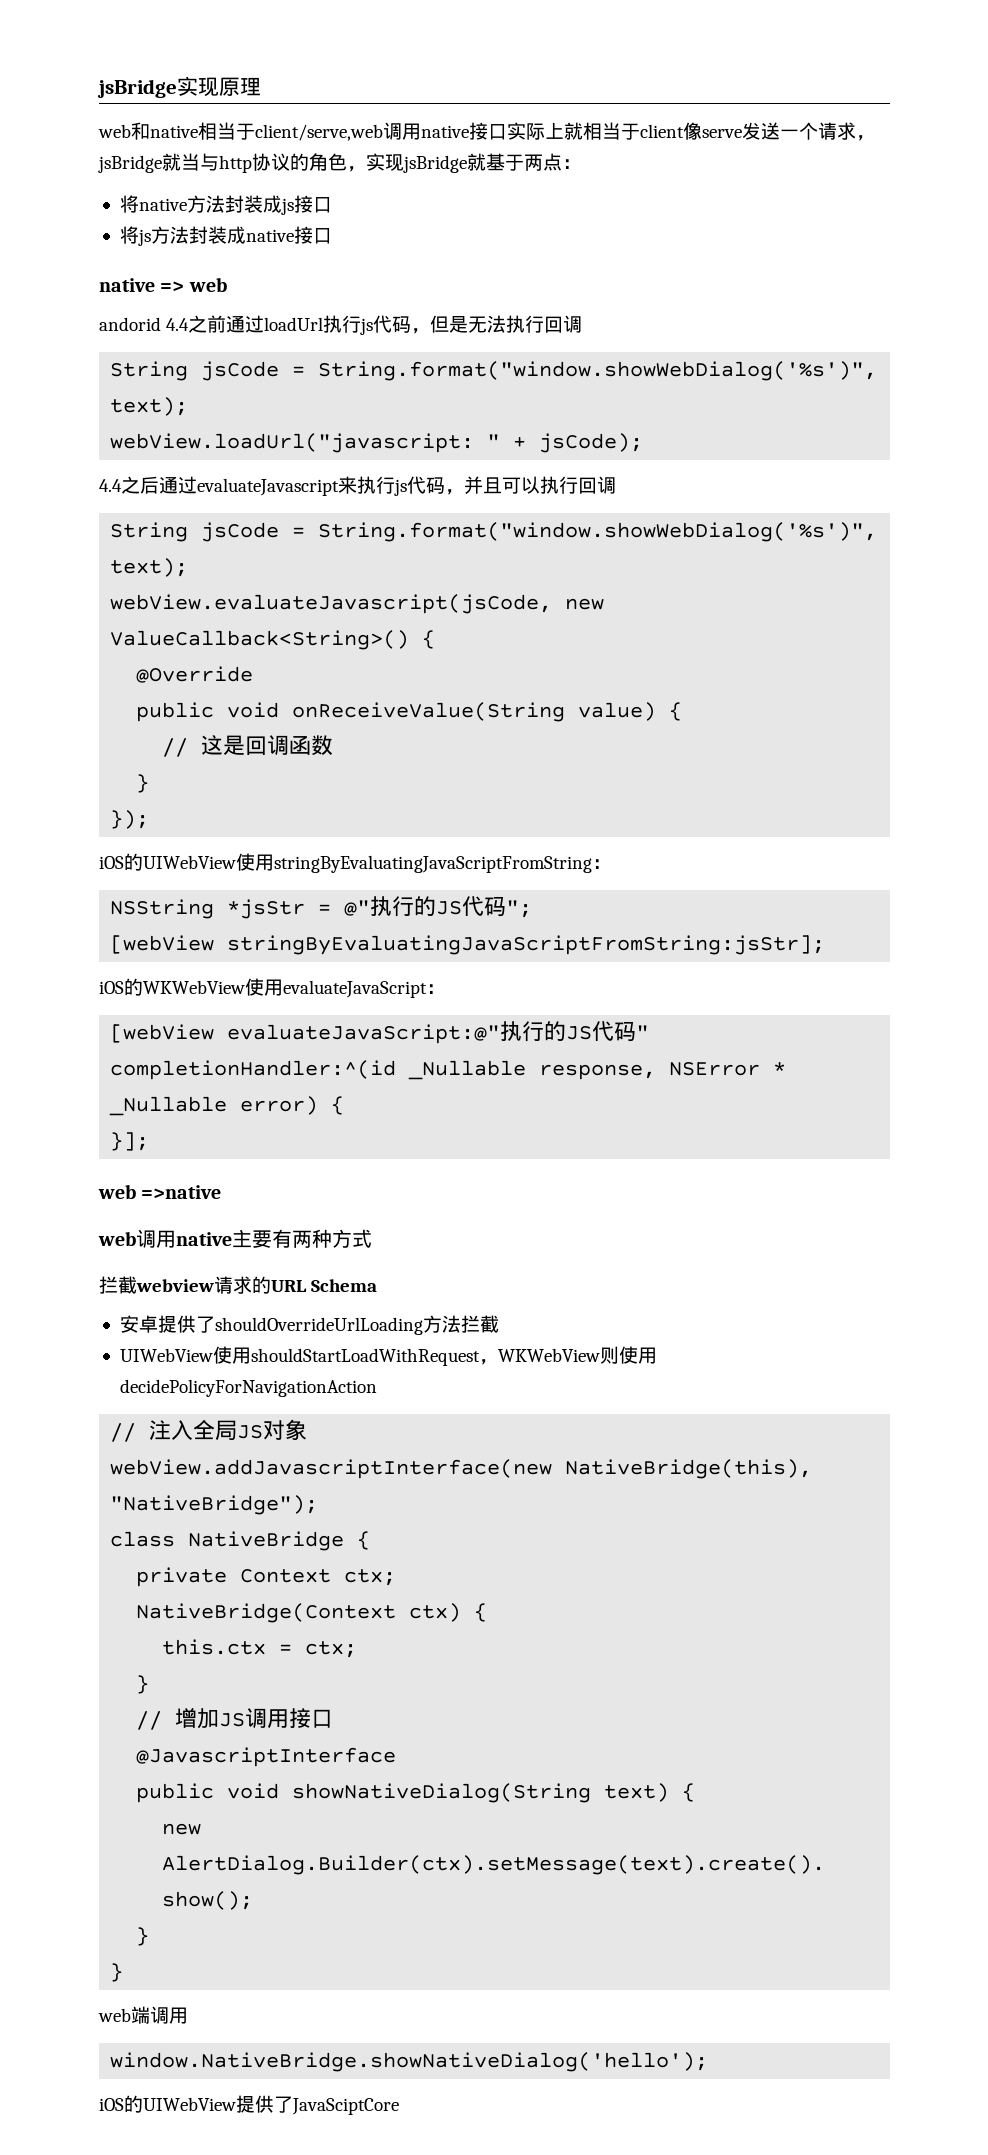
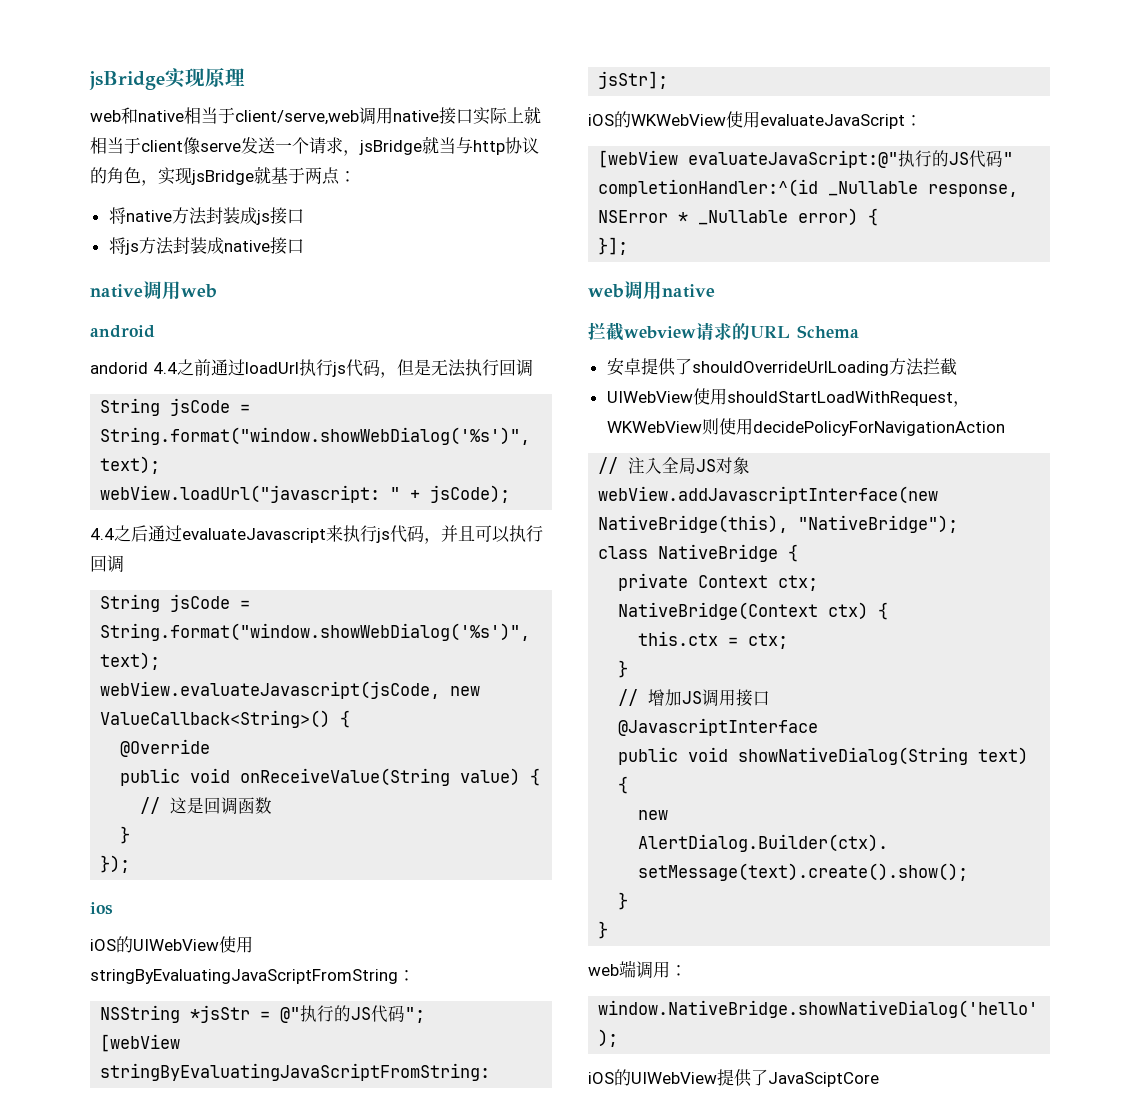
- native => web
+ native调用web
+ android
+ ios
- web =>native
- web调用native主要有两种方式
+ web调用native
- web端调用
+ web端调用：

